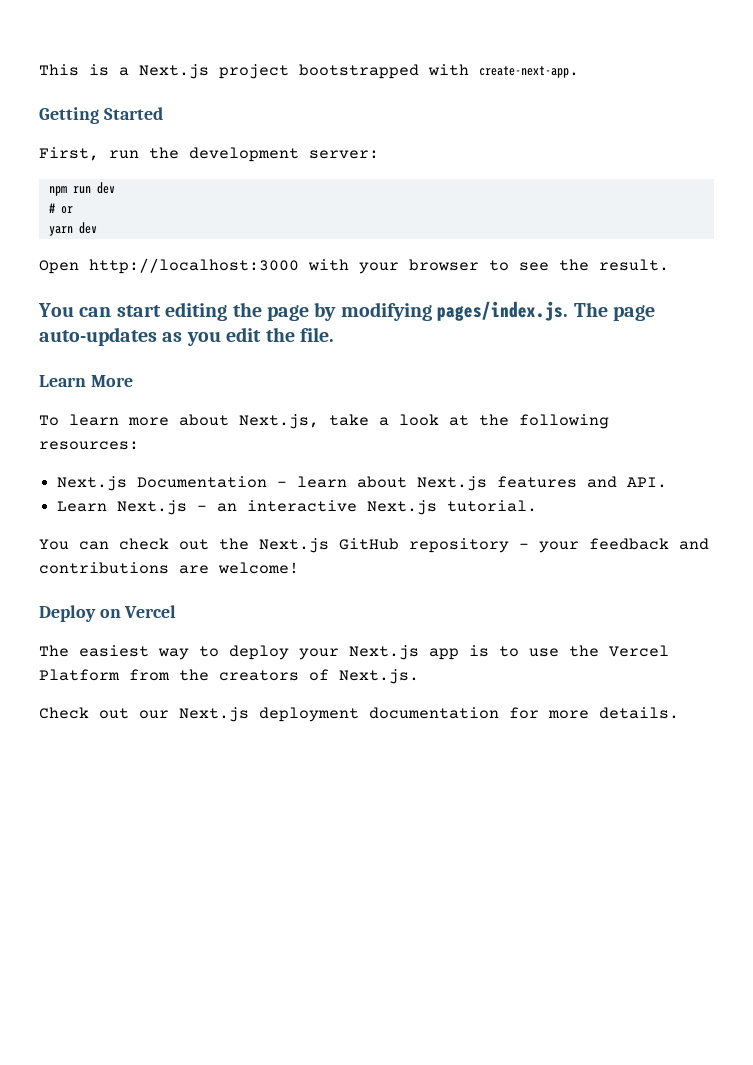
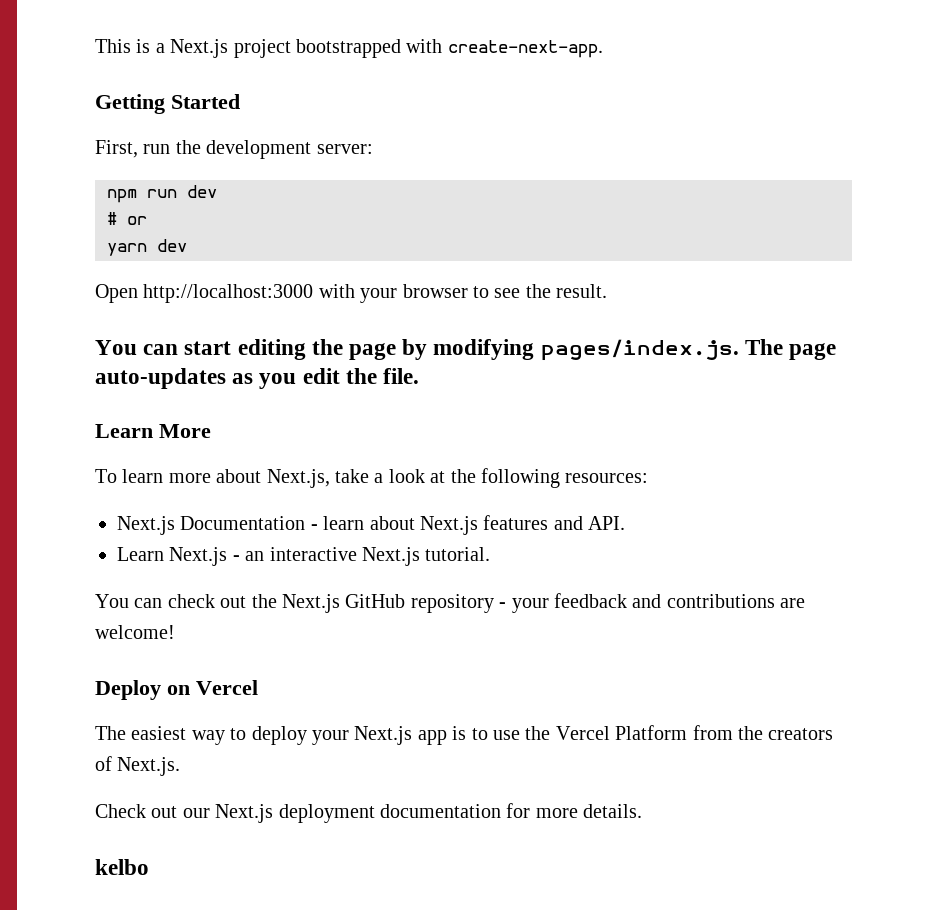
+ kelbo

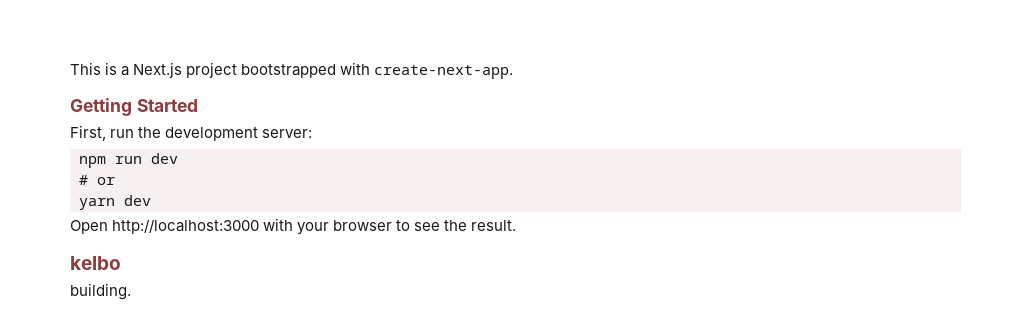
- You can start editing the page by modifying pages/index.js. The page auto-updates as you edit the file.
- Learn More
- To learn more about Next.js, take a look at the following resources:
- Next.js Documentation - learn about Next.js features and API.
- Learn Next.js - an interactive Next.js tutorial.
- You can check out the Next.js GitHub repository - your feedback and contributions are welcome!
- Deploy on Vercel
- The easiest way to deploy your Next.js app is to use the Vercel Platform from the creators of Next.js.
- Check out our Next.js deployment documentation for more details.
  kelbo
+ building.

